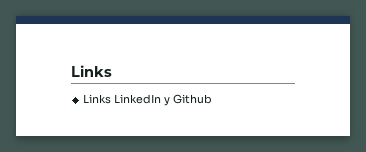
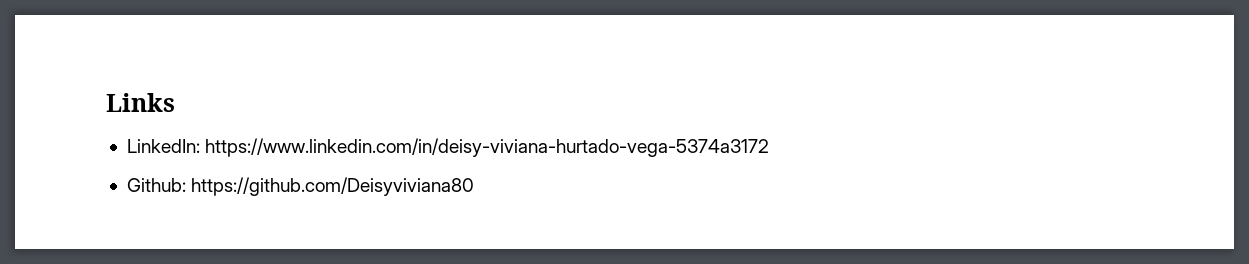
- Links LinkedIn y Github
+ LinkedIn: https://www.linkedin.com/in/deisy-viviana-hurtado-vega-5374a3172
+ Github: https://github.com/Deisyviviana80

